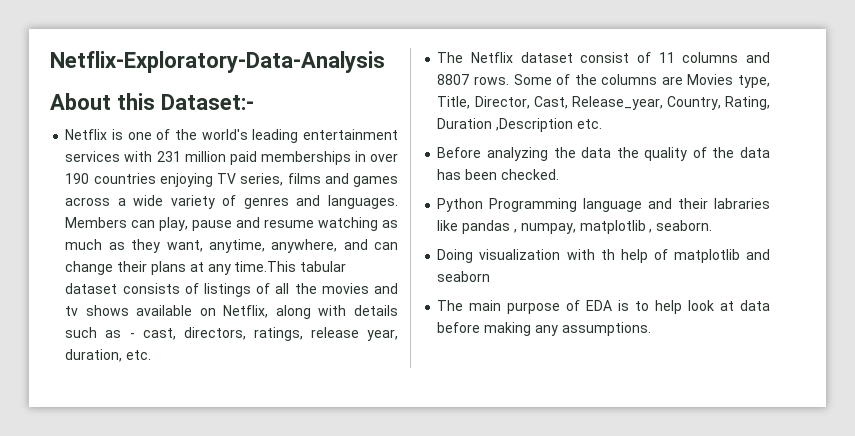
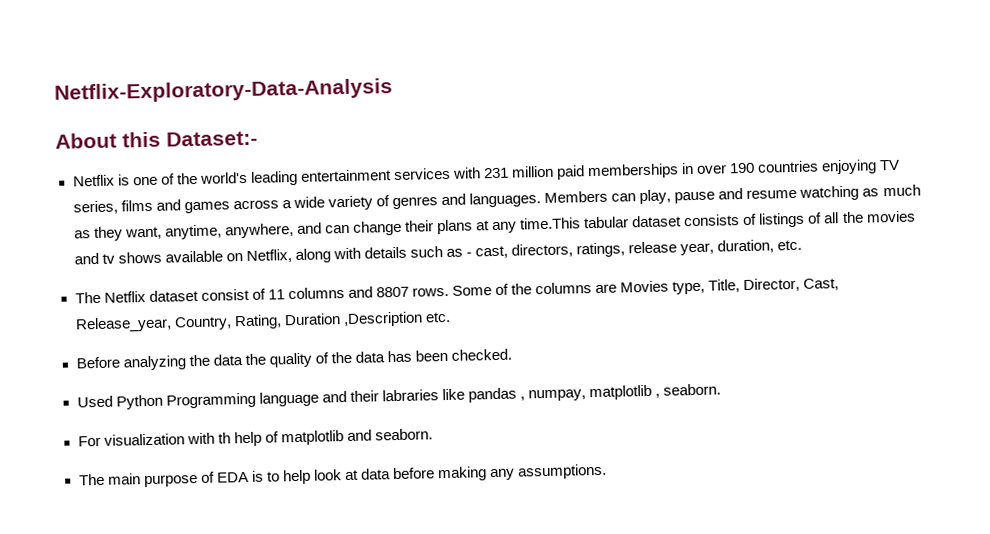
- Python Programming language and their labraries like pandas , numpay, matplotlib , seaborn.
+ Used Python Programming language and their labraries like pandas , numpay, matplotlib , seaborn.
- Doing visualization with th help of matplotlib and seaborn
+ For visualization with th help of matplotlib and seaborn.

